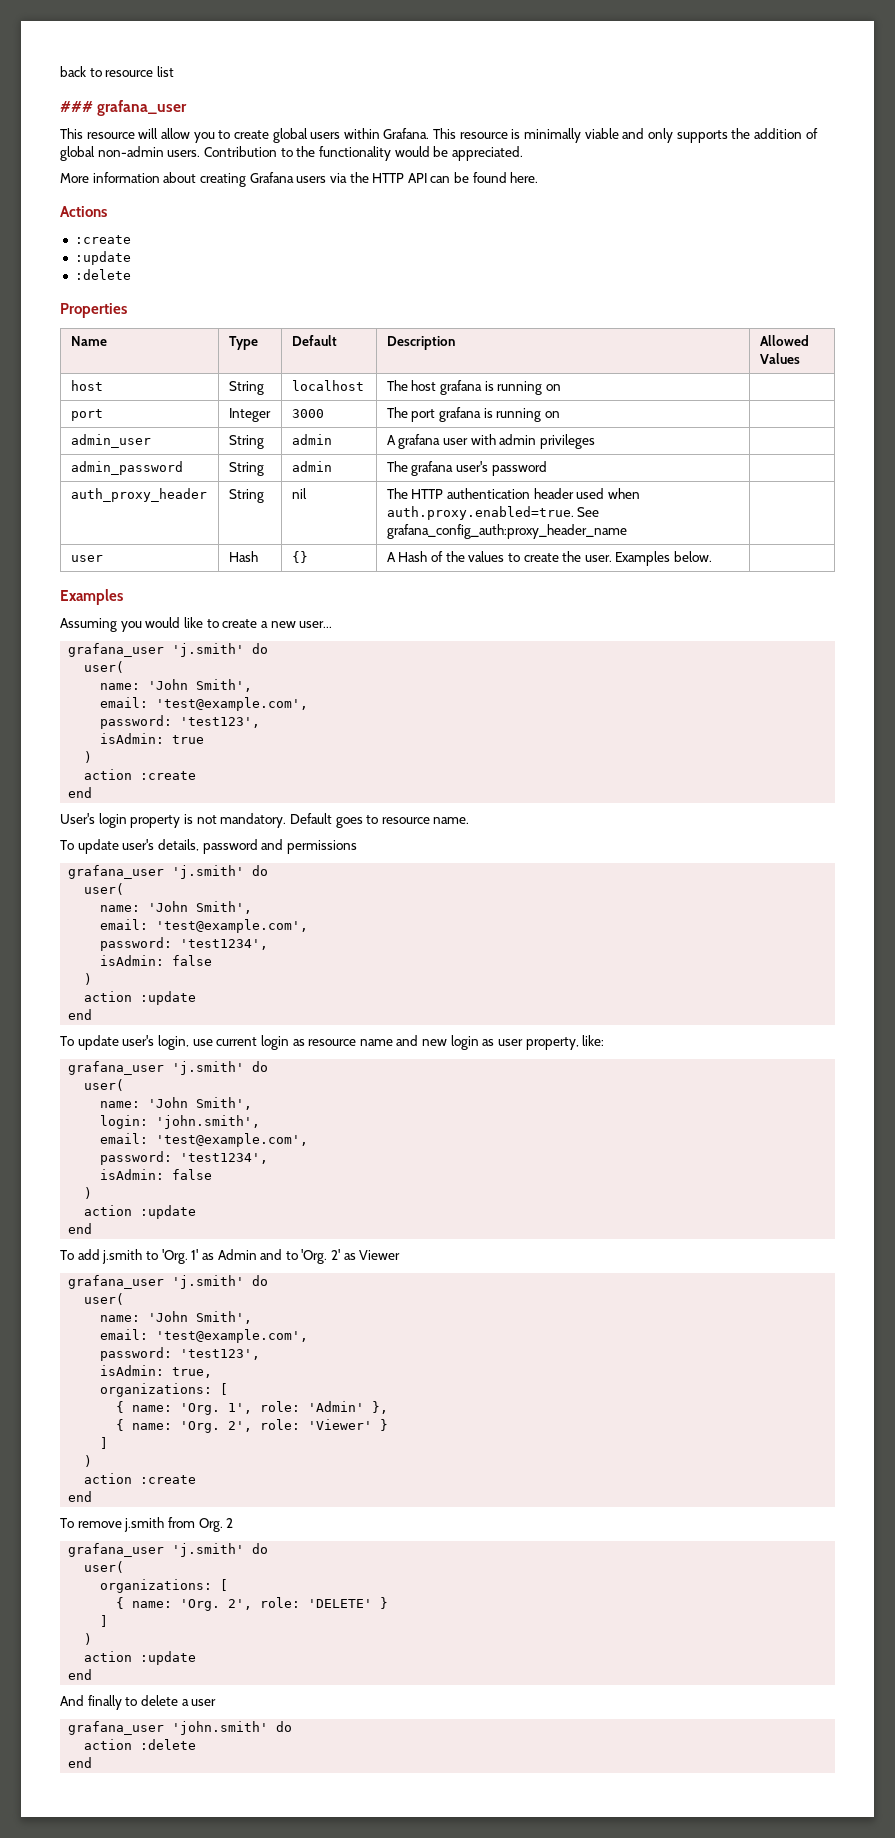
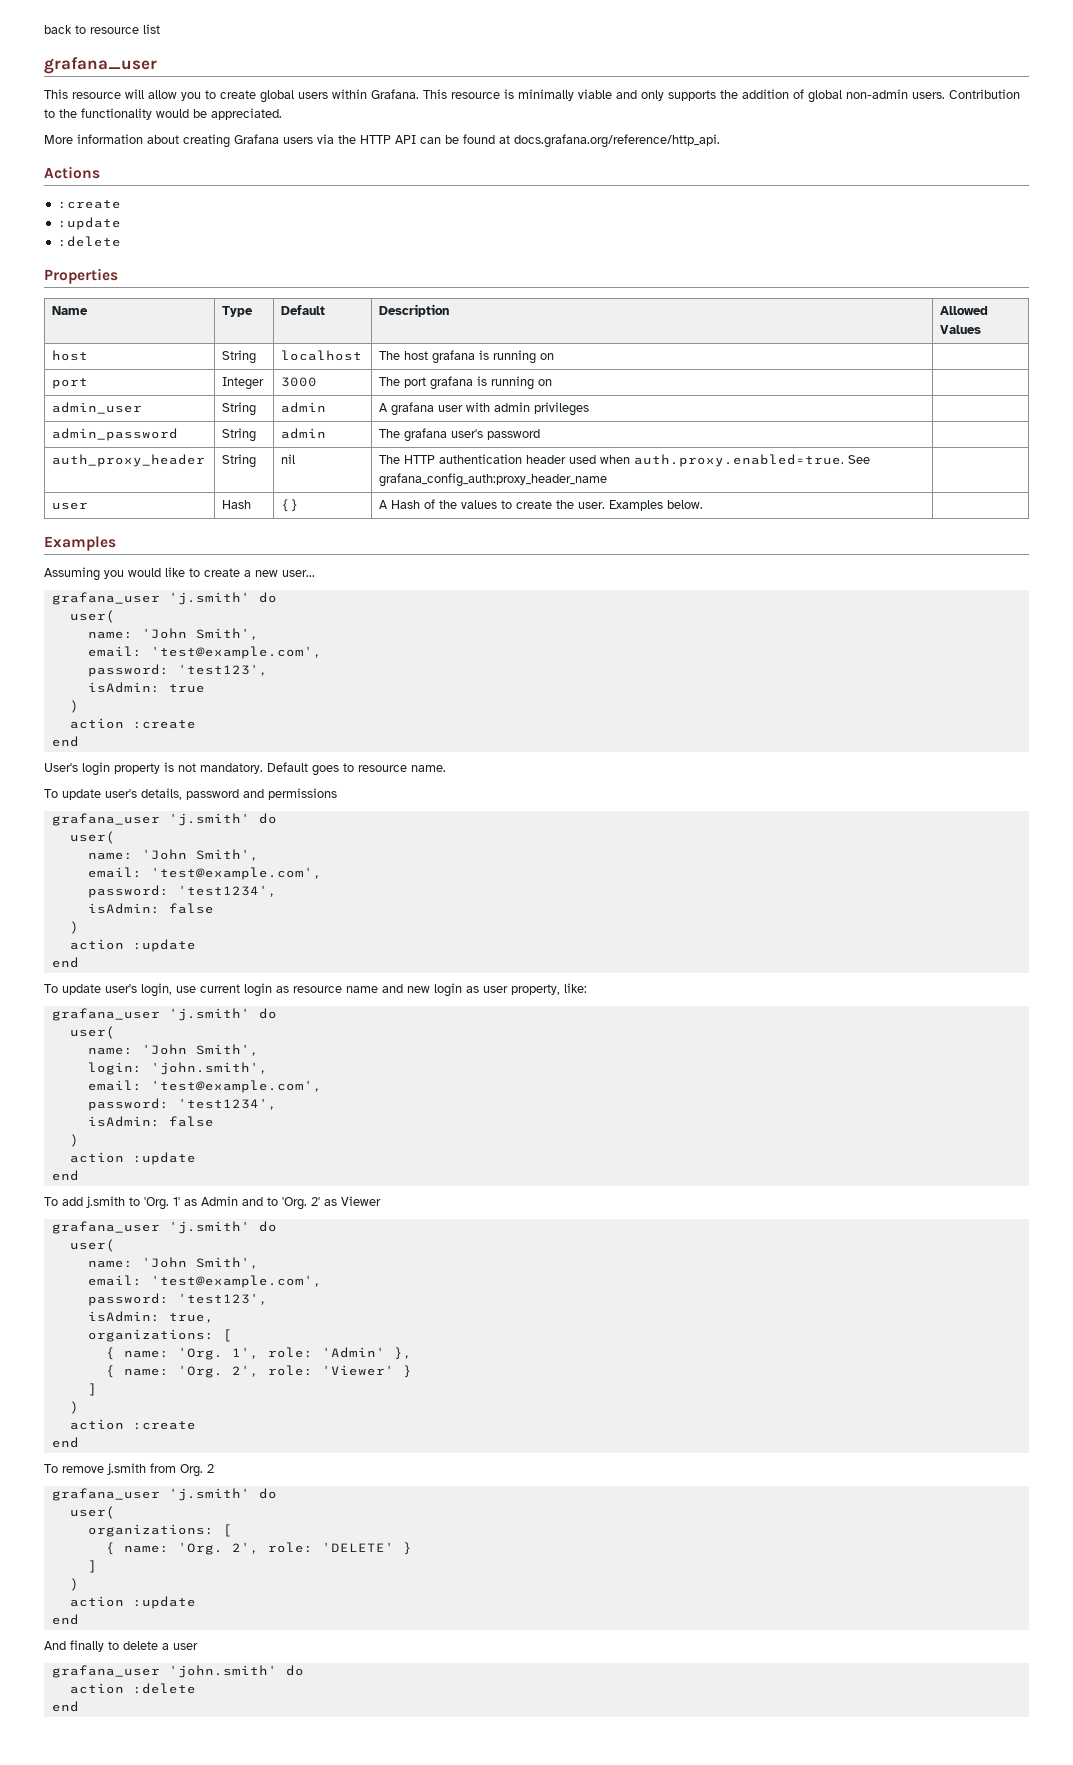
  back to resource list
- ### grafana_user
+ grafana_user
- More information about creating Grafana users via the HTTP API can be found here.
+ More information about creating Grafana users via the HTTP API can be found at docs.grafana.org/reference/http_api.

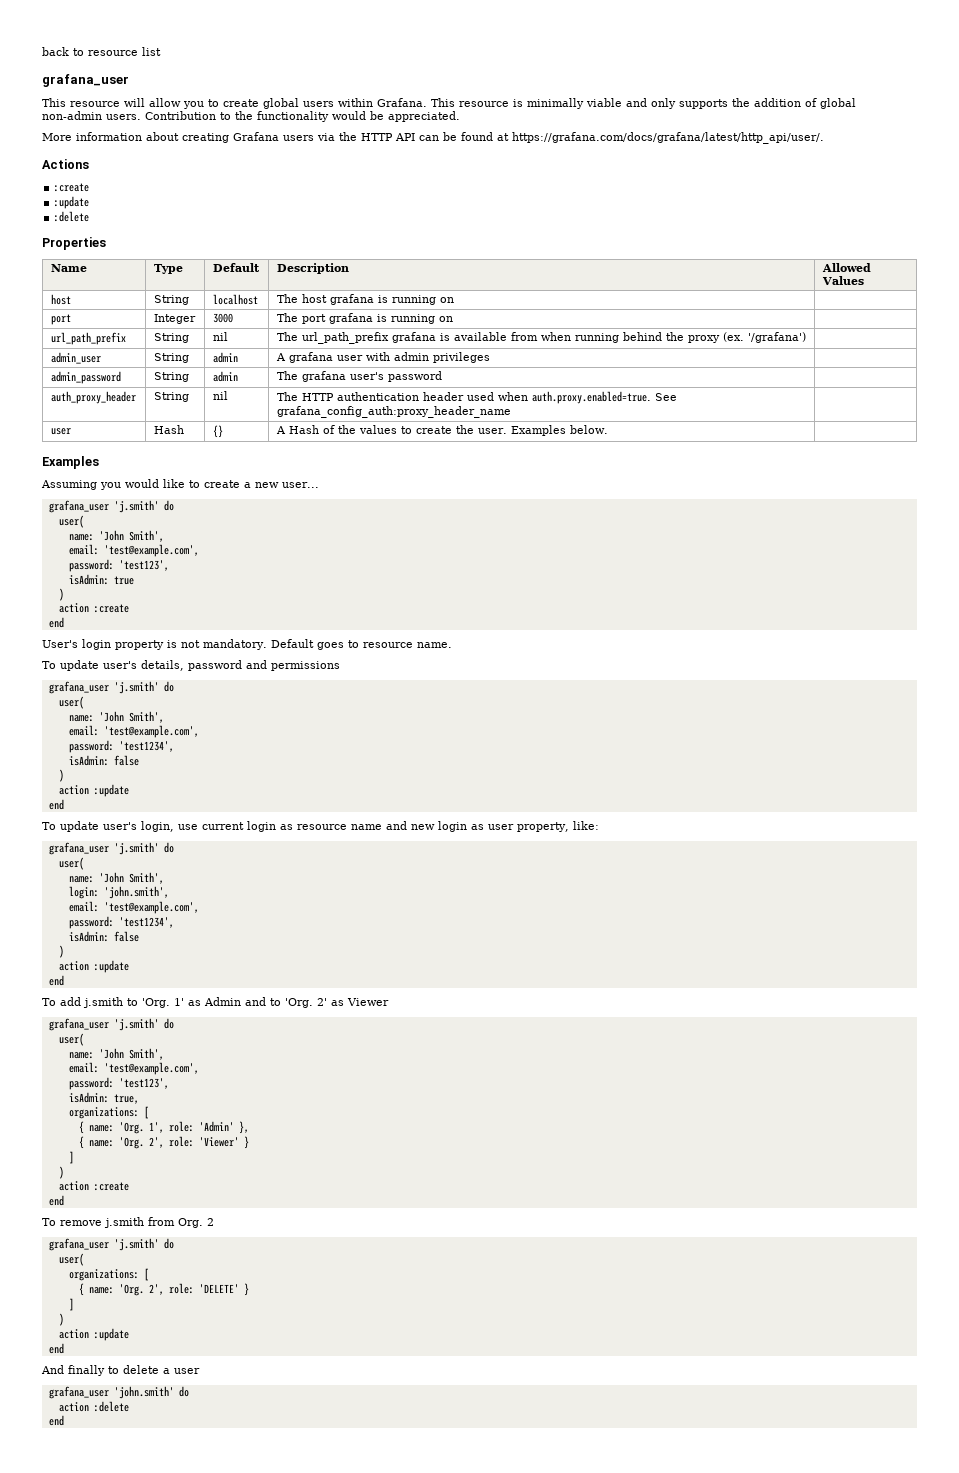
- More information about creating Grafana users via the HTTP API can be found at docs.grafana.org/reference/http_api.
+ More information about creating Grafana users via the HTTP API can be found at https://grafana.com/docs/grafana/latest/http_api/user/.
+ url_path_prefix | String | nil | The url_path_prefix grafana is available from when running behind the proxy (ex. '/grafana') |

